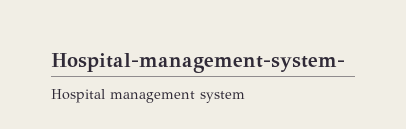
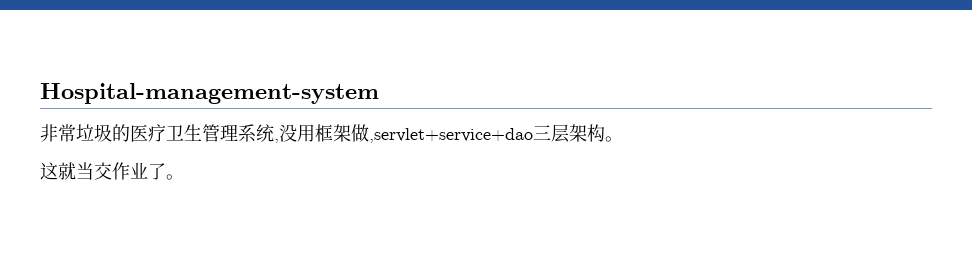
- Hospital-management-system-
- Hospital management system
+ Hospital-management-system
+ 非常垃圾的医疗卫生管理系统,没用框架做,servlet+service+dao三层架构。
+ 这就当交作业了。

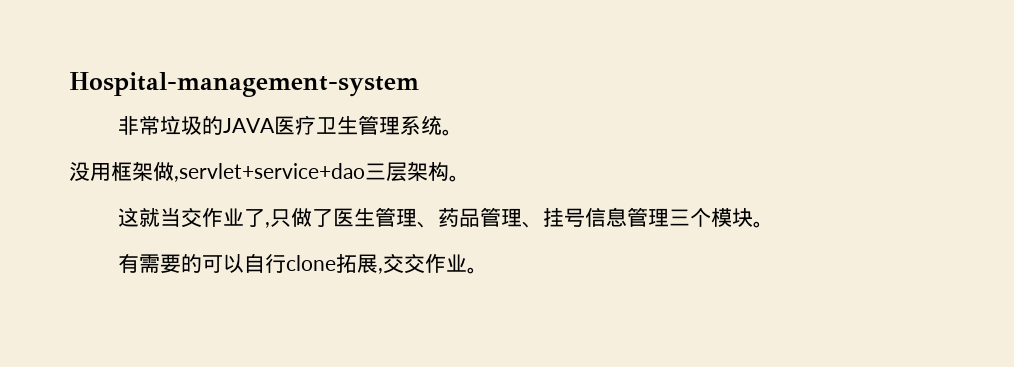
- 非常垃圾的医疗卫生管理系统,没用框架做,servlet+service+dao三层架构。
+ 非常垃圾的JAVA医疗卫生管理系统。
+ 没用框架做,servlet+service+dao三层架构。
- 这就当交作业了。
+ 这就当交作业了,只做了医生管理、药品管理、挂号信息管理三个模块。
+ 有需要的可以自行clone拓展,交交作业。

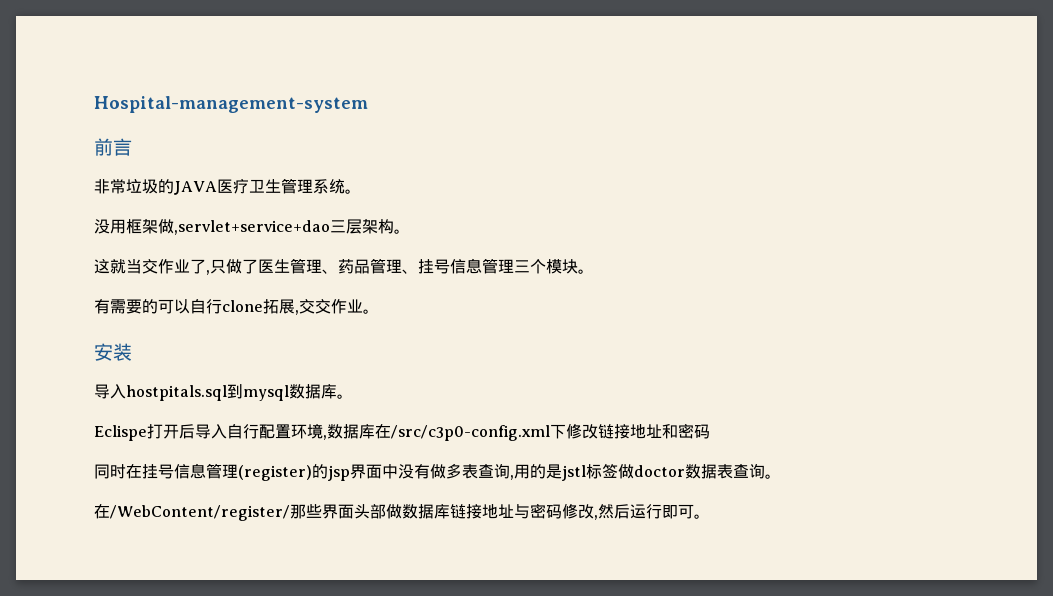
+ 前言
+ 安装
+ 导入hostpitals.sql到mysql数据库。
+ Eclispe打开后导入自行配置环境,数据库在/src/c3p0-config.xml下修改链接地址和密码
+ 同时在挂号信息管理(register)的jsp界面中没有做多表查询,用的是jstl标签做doctor数据表查询。
+ 在/WebContent/register/那些界面头部做数据库链接地址与密码修改,然后运行即可。

